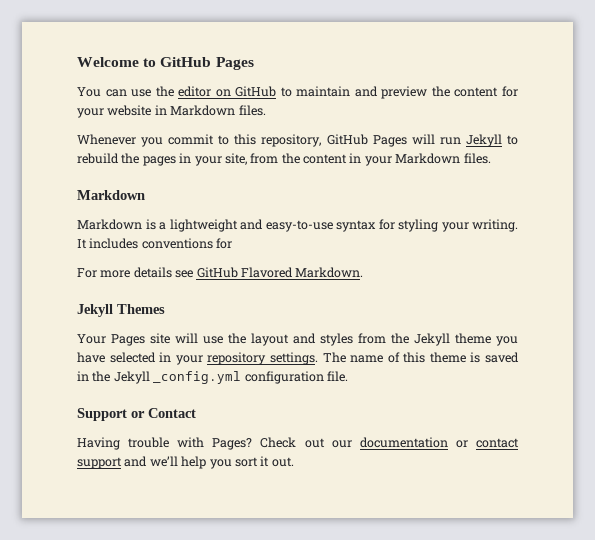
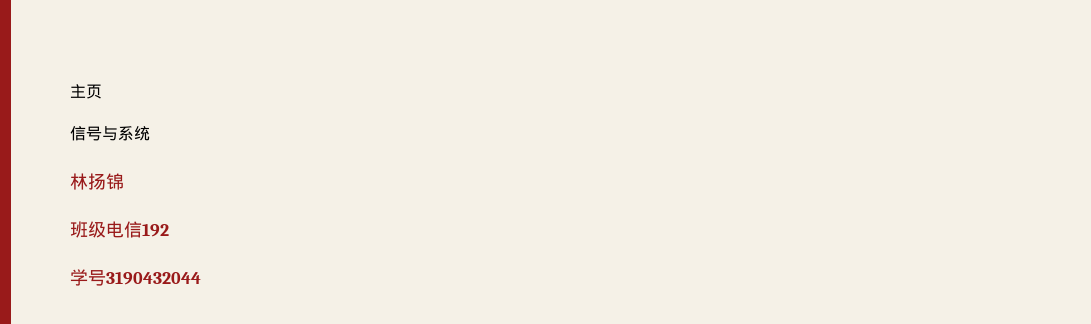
- Welcome to GitHub Pages
- You can use the editor on GitHub to maintain and preview the content for your website in Markdown files.
- Whenever you commit to this repository, GitHub Pages will run Jekyll to rebuild the pages in your site, from the content in your Markdown files.
- Markdown
- Markdown is a lightweight and easy-to-use syntax for styling your writing. It includes conventions for
- For more details see GitHub Flavored Markdown.
- Jekyll Themes
- Your Pages site will use the layout and styles from the Jekyll theme you have selected in your repository settings. The name of this theme is saved in the Jekyll _config.yml configuration file.
- Support or Contact
- Having trouble with Pages? Check out our documentation or contact support and we’ll help you sort it out.
+ 主页
+ 信号与系统
+ 林扬锦
+ 班级电信192
+ 学号3190432044

